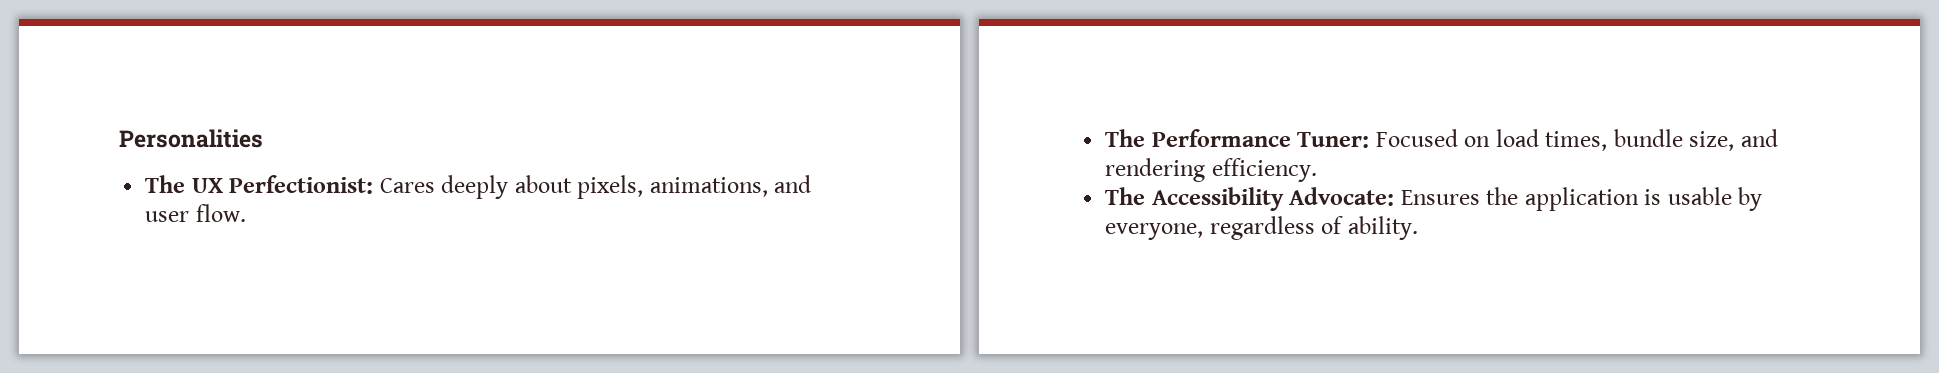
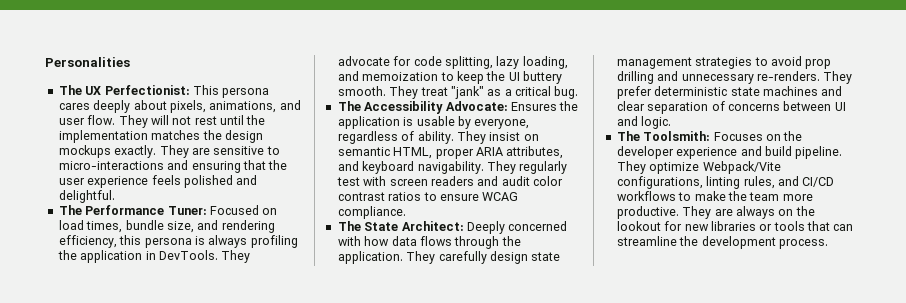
- The UX Perfectionist: Cares deeply about pixels, animations, and user flow.
+ The UX Perfectionist: This persona cares deeply about pixels, animations, and user flow. They will not rest until the implementation matches the design mockups exactly. They are sensitive to micro-interactions and ensuring that the user experience feels polished and delightful.
- The Performance Tuner: Focused on load times, bundle size, and rendering efficiency.
+ The Performance Tuner: Focused on load times, bundle size, and rendering efficiency, this persona is always profiling the application in DevTools. They advocate for code splitting, lazy loading, and memoization to keep the UI buttery smooth. They treat "jank" as a critical bug.
+ They insist on semantic HTML, proper ARIA attributes, and keyboard navigability. They regularly test with screen readers and audit color contrast ratios to ensure WCAG compliance.
+ The State Architect: Deeply concerned with how data flows through the application. They carefully design state management strategies to avoid prop drilling and unnecessary re-renders. They prefer deterministic state machines and clear separation of concerns between UI and logic.
+ The Toolsmith: Focuses on the developer experience and build pipeline. They optimize Webpack/Vite configurations, linting rules, and CI/CD workflows to make the team more productive. They are always on the lookout for new libraries or tools that can streamline the development process.

